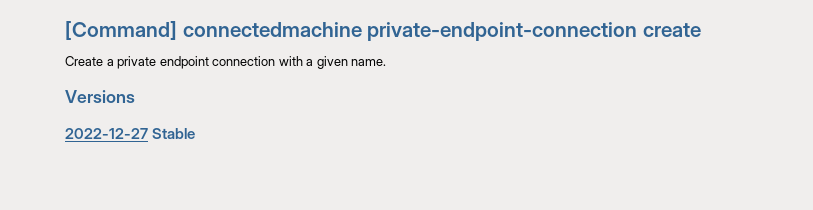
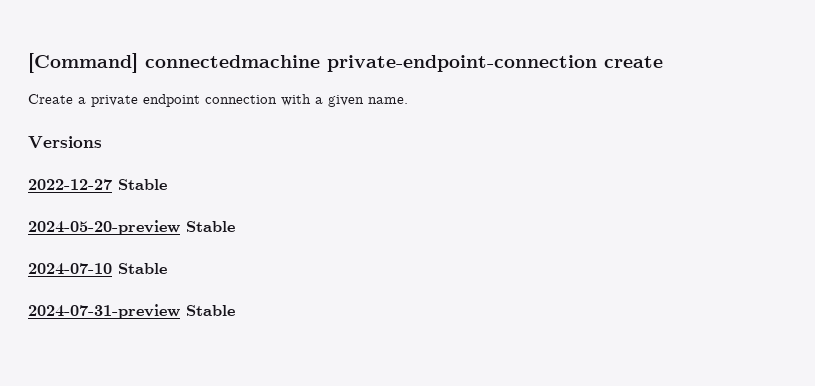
+ 2024-05-20-preview Stable
+ 2024-07-10 Stable
+ 2024-07-31-preview Stable

